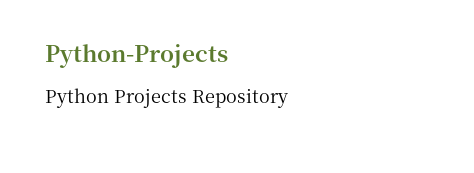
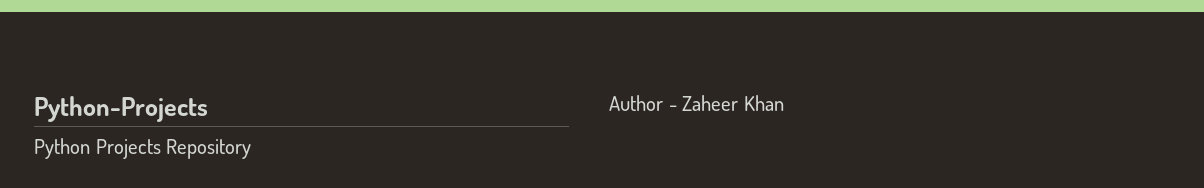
+ Author - Zaheer Khan

